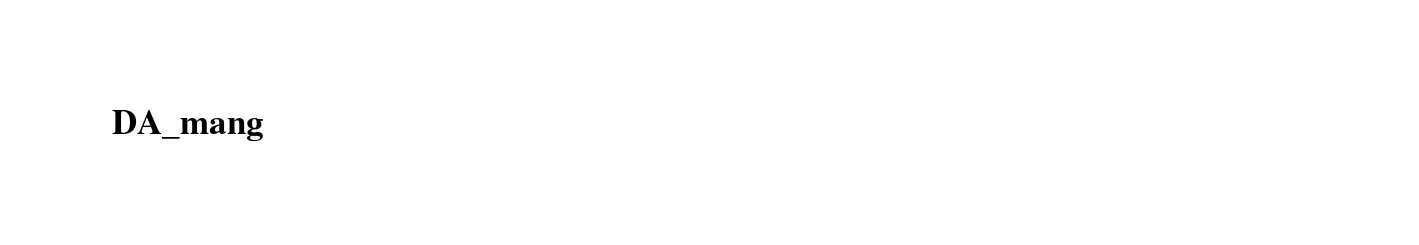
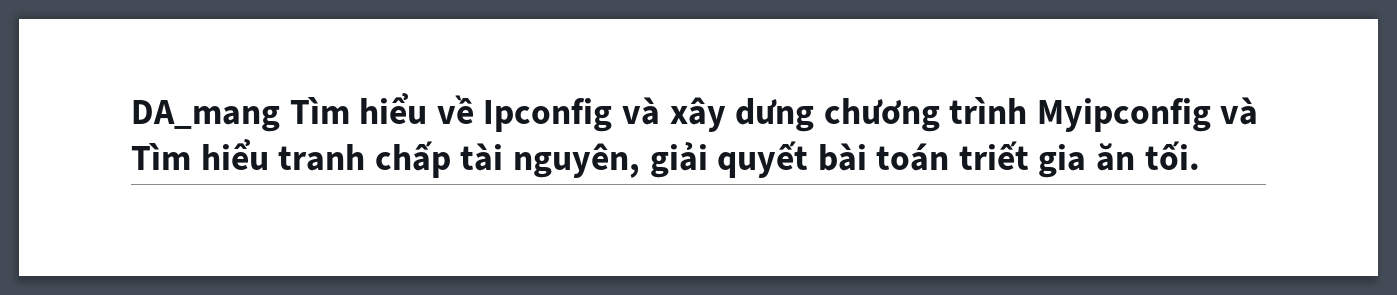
- DA_mang
+ DA_mang Tìm hiểu về Ipconfig và xây dưng chương trình Myipconfig và Tìm hiểu tranh chấp tài nguyên, giải quyết bài toán triết gia ăn tối.

